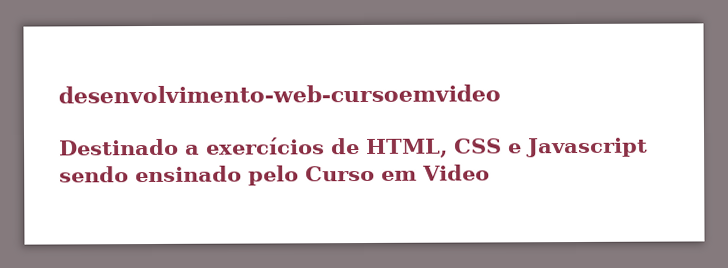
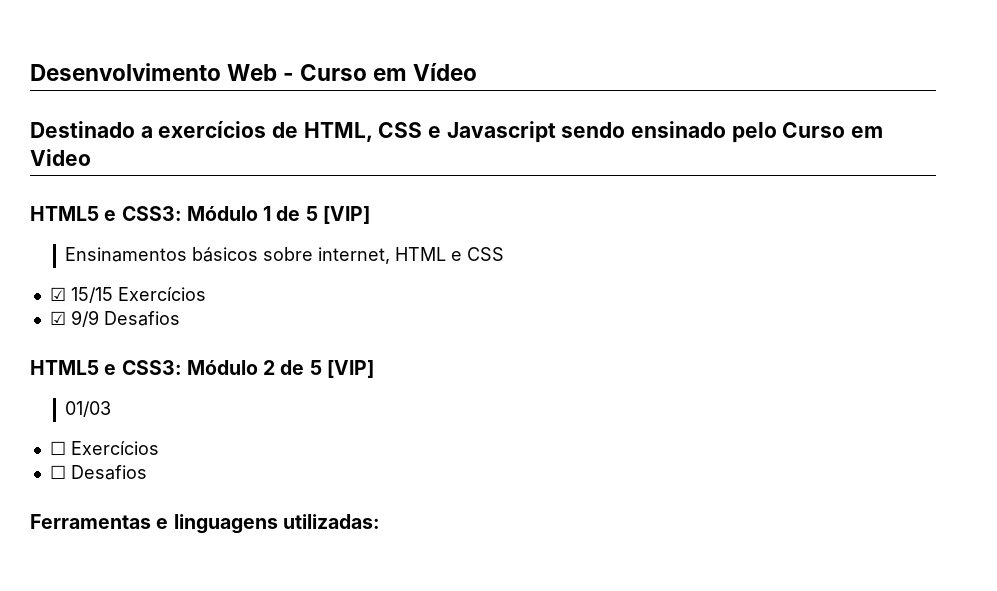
- desenvolvimento-web-cursoemvideo
+ Desenvolvimento Web - Curso em Vídeo
+ HTML5 e CSS3: Módulo 1 de 5 [VIP]
+ Ensinamentos básicos sobre internet, HTML e CSS
+ ☑ 15/15 Exercícios
+ ☑ 9/9 Desafios
+ HTML5 e CSS3: Módulo 2 de 5 [VIP]
+ 01/03
+ ☐ Exercícios
+ ☐ Desafios
+ Ferramentas e linguagens utilizadas:

